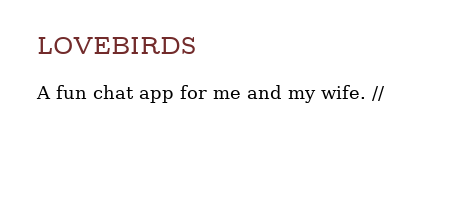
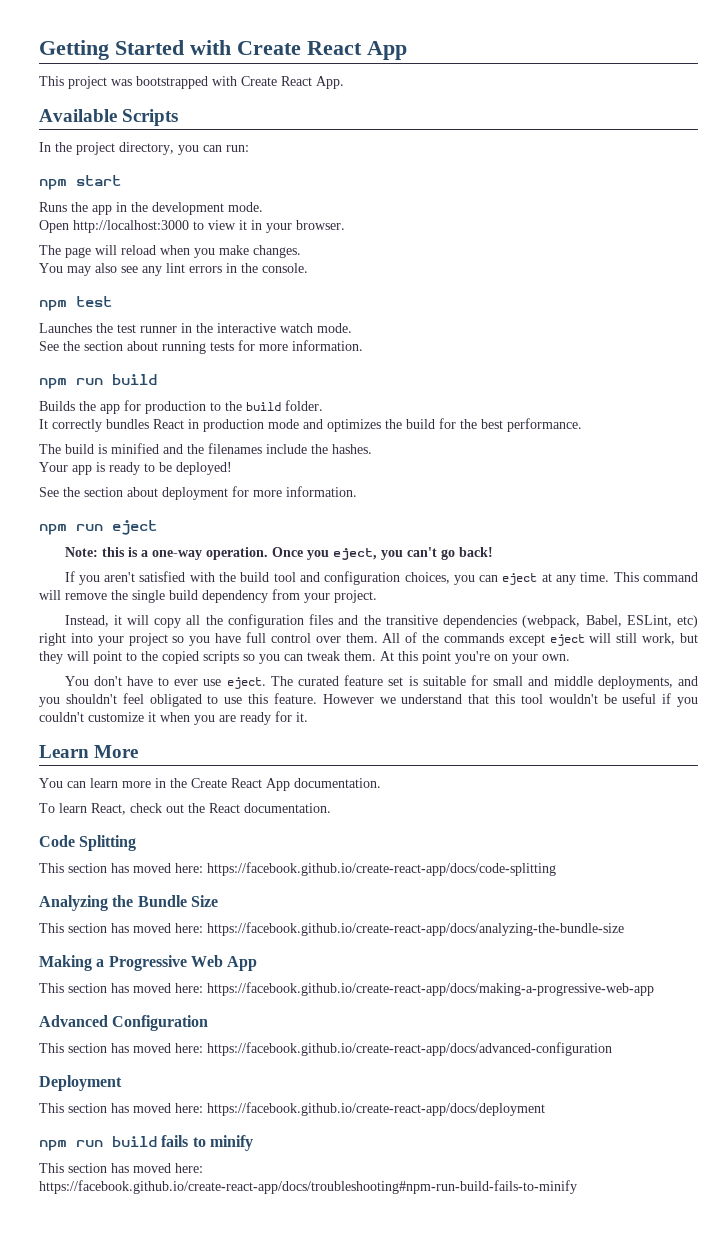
- LOVEBIRDS
- A fun chat app for me and my wife. //
+ Getting Started with Create React App
+ This project was bootstrapped with Create React App.
+ Available Scripts
+ In the project directory, you can run:
+ npm start
+ Runs the app in the development mode.
+ Open http://localhost:3000 to view it in your browser.
+ The page will reload when you make changes.
+ You may also see any lint errors in the console.
+ npm test
+ Launches the test runner in the interactive watch mode.
+ See the section about running tests for more information.
+ npm run build
+ Builds the app for production to the build folder.
+ It correctly bundles React in production mode and optimizes the build for the best performance.
+ The build is minified and the filenames include the hashes.
+ Your app is ready to be deployed!
+ See the section about deployment for more information.
+ npm run eject
+ Note: this is a one-way operation. Once you eject, you can't go back!
+ If you aren't satisfied with the build tool and configuration choices, you can eject at any time. This command will remove the single build dependency from your project.
+ Instead, it will copy all the configuration files and the transitive dependencies (webpack, Babel, ESLint, etc) right into your project so you have full control over them. All of the commands except eject will still work, but they will point to the copied scripts so you can tweak them. At this point you're on your own.
+ You don't have to ever use eject. The curated feature set is suitable for small and middle deployments, and you shouldn't feel obligated to use this feature. However we understand that this tool wouldn't be useful if you couldn't customize it when you are ready for it.
+ Learn More
+ You can learn more in the Create React App documentation.
+ To learn React, check out the React documentation.
+ Code Splitting
+ This section has moved here: https://facebook.github.io/create-react-app/docs/code-splitting
+ Analyzing the Bundle Size
+ This section has moved here: https://facebook.github.io/create-react-app/docs/analyzing-the-bundle-size
+ Making a Progressive Web App
+ This section has moved here: https://facebook.github.io/create-react-app/docs/making-a-progressive-web-app
+ Advanced Configuration
+ This section has moved here: https://facebook.github.io/create-react-app/docs/advanced-configuration
+ Deployment
+ This section has moved here: https://facebook.github.io/create-react-app/docs/deployment
+ npm run build fails to minify
+ This section has moved here: https://facebook.github.io/create-react-app/docs/troubleshooting#npm-run-build-fails-to-minify

